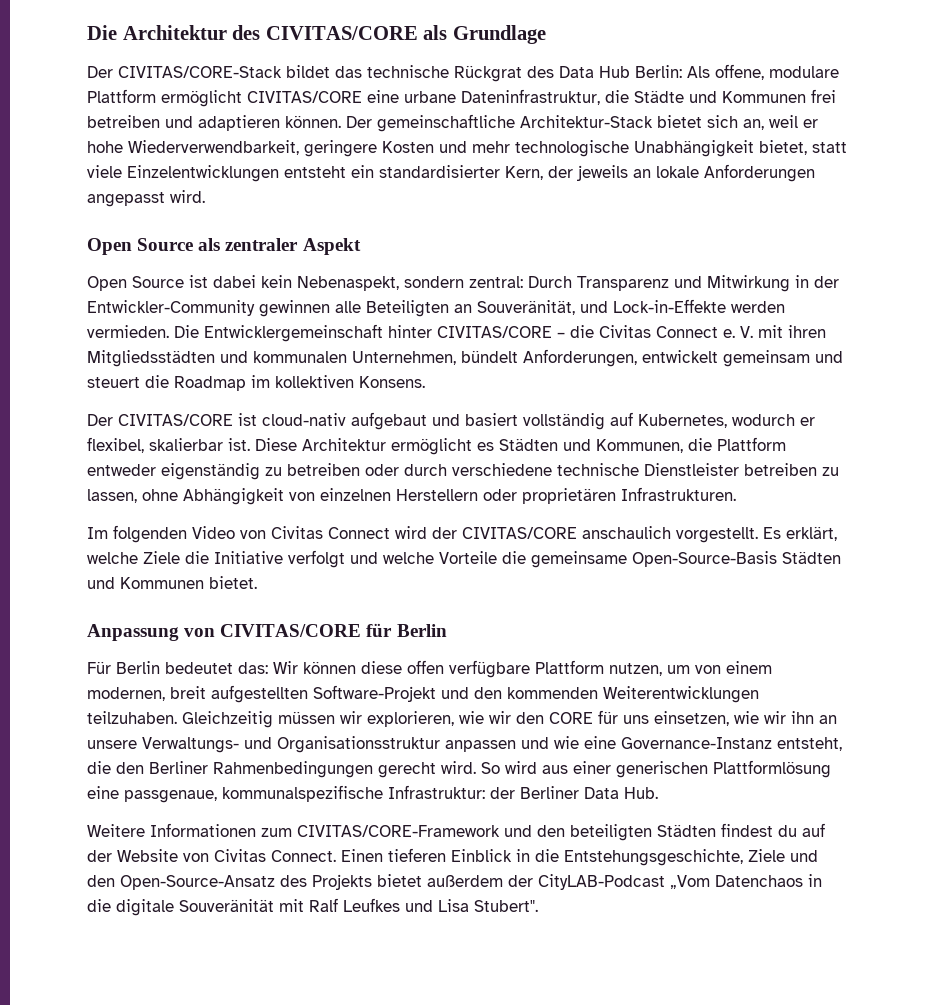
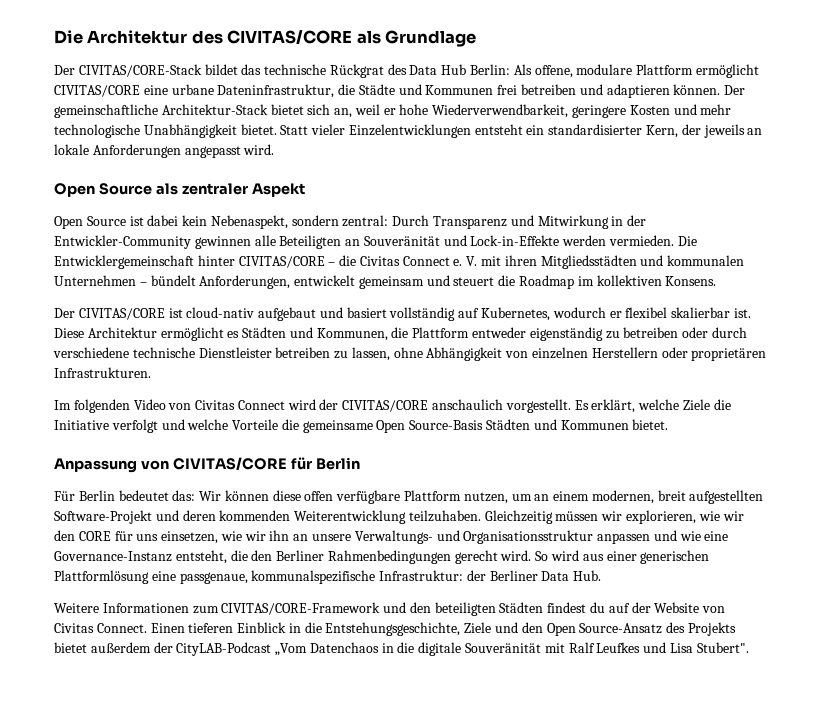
- Der gemeinschaftliche Architektur-Stack bietet sich an, weil er hohe Wiederverwendbarkeit, geringere Kosten und mehr technologische Unabhängigkeit bietet, statt viele Einzelentwicklungen entsteht ein standardisierter Kern, der jeweils an lokale Anforderungen angepasst wird.
+ Der gemeinschaftliche Architektur-Stack bietet sich an, weil er hohe Wiederverwendbarkeit, geringere Kosten und mehr technologische Unabhängigkeit bietet. Statt vieler Einzelentwicklungen entsteht ein standardisierter Kern, der jeweils an lokale Anforderungen angepasst wird.
- Open Source ist dabei kein Nebenaspekt, sondern zentral: Durch Transparenz und Mitwirkung in der Entwickler-Community gewinnen alle Beteiligten an Souveränität, und Lock-in-Effekte werden vermieden.
+ Open Source ist dabei kein Nebenaspekt, sondern zentral: Durch Transparenz und Mitwirkung in der Entwickler-Community gewinnen alle Beteiligten an Souveränität und Lock-in-Effekte werden vermieden.
- V. mit ihren Mitgliedsstädten und kommunalen Unternehmen, bündelt Anforderungen, entwickelt gemeinsam und steuert die Roadmap im kollektiven Konsens.
+ V. mit ihren Mitgliedsstädten und kommunalen Unternehmen – bündelt Anforderungen, entwickelt gemeinsam und steuert die Roadmap im kollektiven Konsens.
- Der CIVITAS/CORE ist cloud-nativ aufgebaut und basiert vollständig auf Kubernetes, wodurch er flexibel, skalierbar ist.
+ Der CIVITAS/CORE ist cloud-nativ aufgebaut und basiert vollständig auf Kubernetes, wodurch er flexibel skalierbar ist.
- Es erklärt, welche Ziele die Initiative verfolgt und welche Vorteile die gemeinsame Open-Source-Basis Städten und Kommunen bietet.
+ Es erklärt, welche Ziele die Initiative verfolgt und welche Vorteile die gemeinsame Open Source-Basis Städten und Kommunen bietet.
- Für Berlin bedeutet das: Wir können diese offen verfügbare Plattform nutzen, um von einem modernen, breit aufgestellten Software-Projekt und den kommenden Weiterentwicklungen teilzuhaben.
+ Für Berlin bedeutet das: Wir können diese offen verfügbare Plattform nutzen, um an einem modernen, breit aufgestellten Software-Projekt und deren kommenden Weiterentwicklung teilzuhaben.
- Einen tieferen Einblick in die Entstehungsgeschichte, Ziele und den Open-Source-Ansatz des Projekts bietet außerdem der CityLAB-Podcast „Vom Datenchaos in die digitale Souveränität mit Ralf Leufkes und Lisa Stubert".
+ Einen tieferen Einblick in die Entstehungsgeschichte, Ziele und den Open Source-Ansatz des Projekts bietet außerdem der CityLAB-Podcast „Vom Datenchaos in die digitale Souveränität mit Ralf Leufkes und Lisa Stubert".

